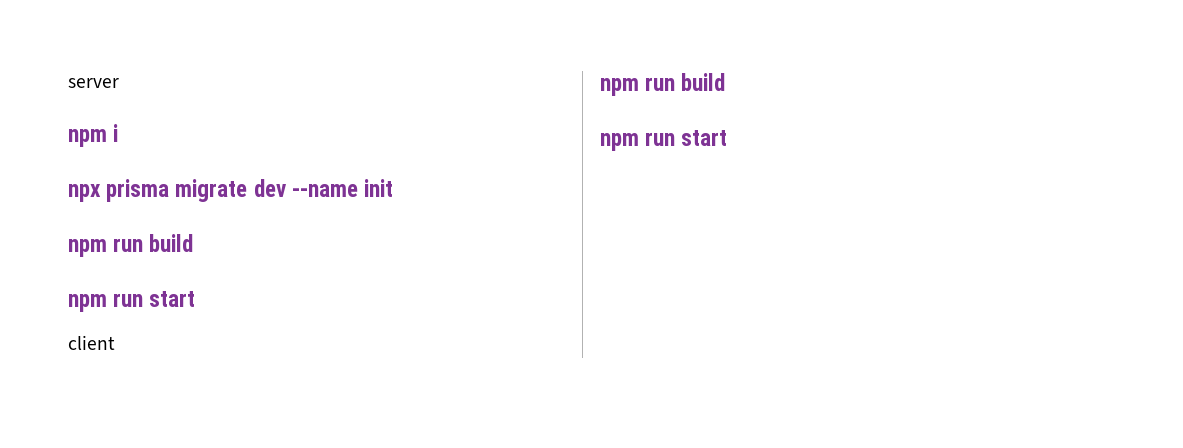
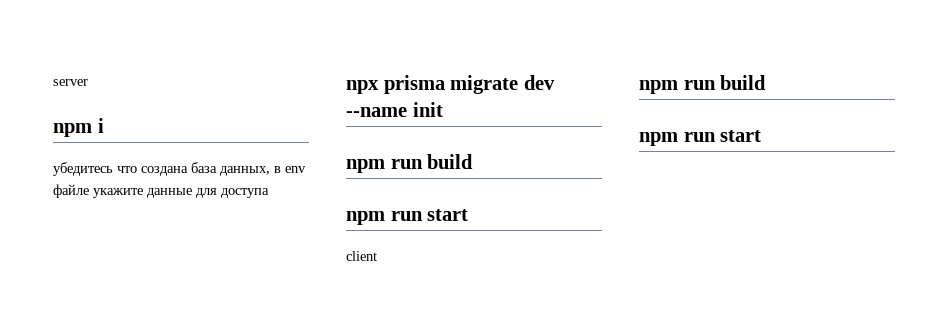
+ убедитесь что создана база данных, в env файле укажите данные для доступа

